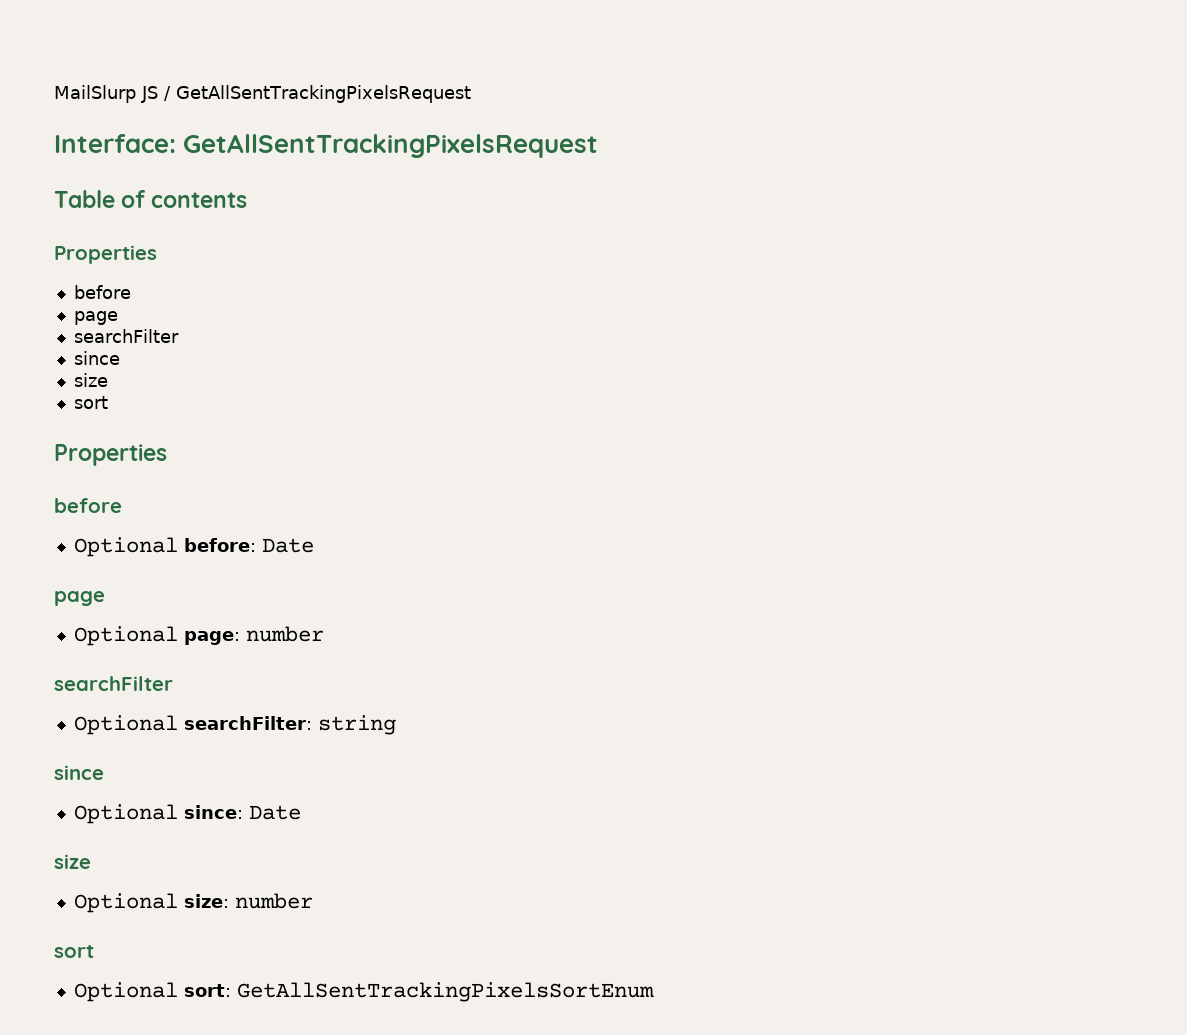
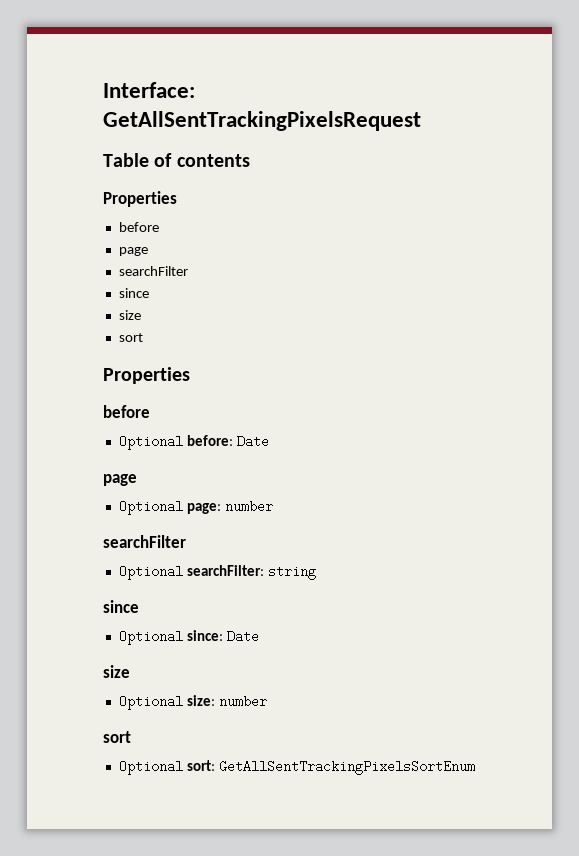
- MailSlurp JS / GetAllSentTrackingPixelsRequest

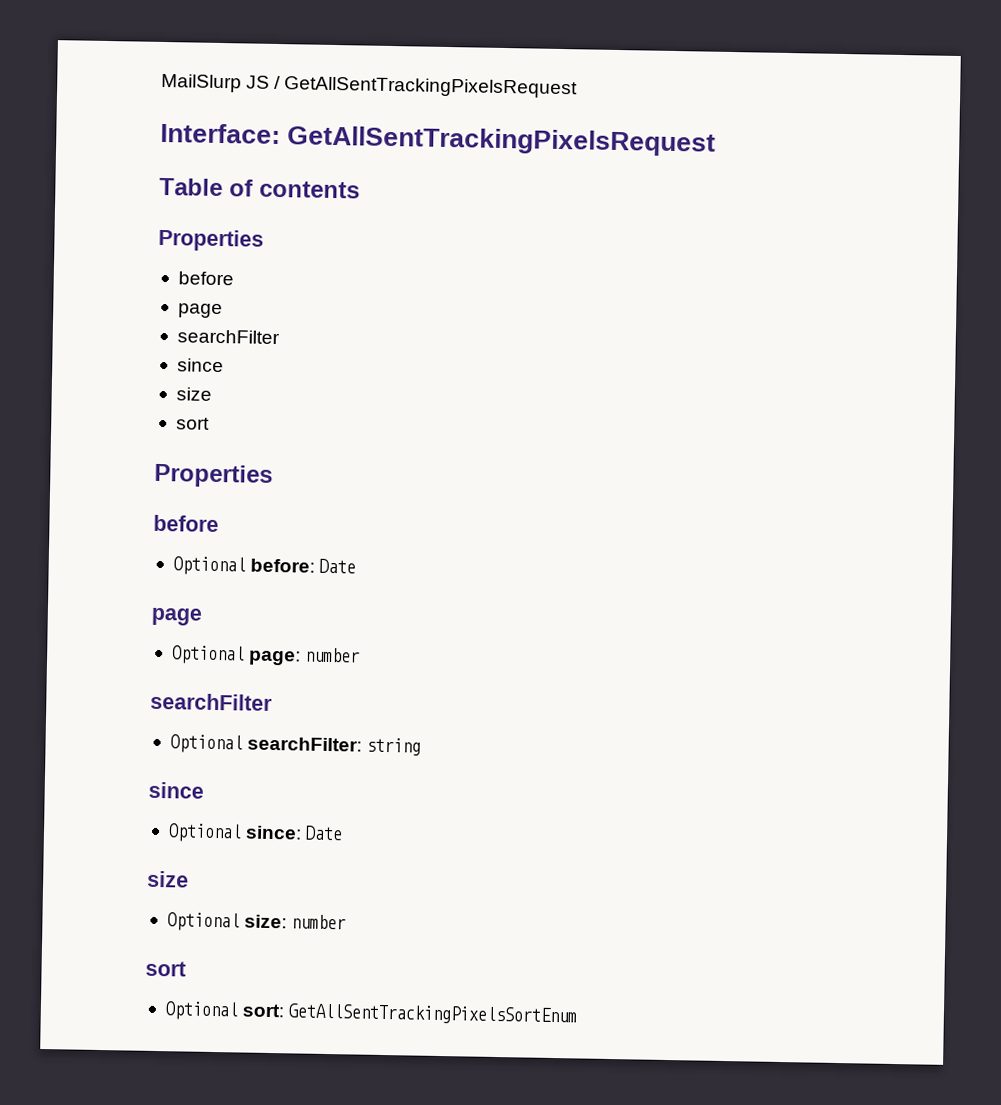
+ MailSlurp JS / GetAllSentTrackingPixelsRequest

